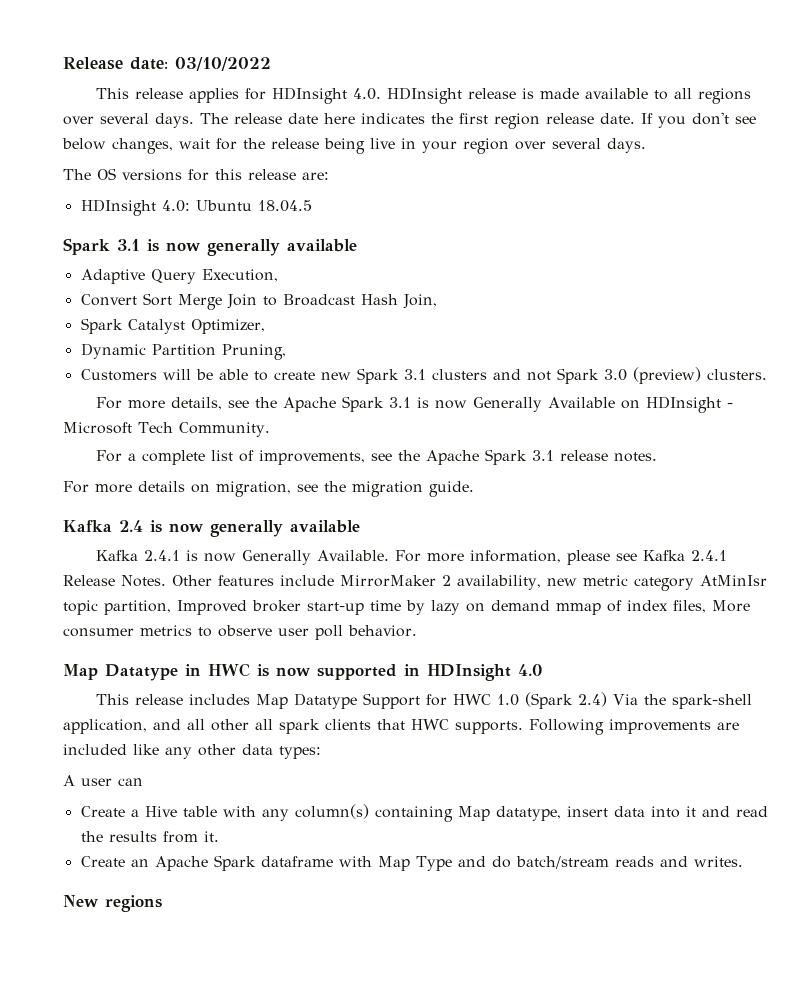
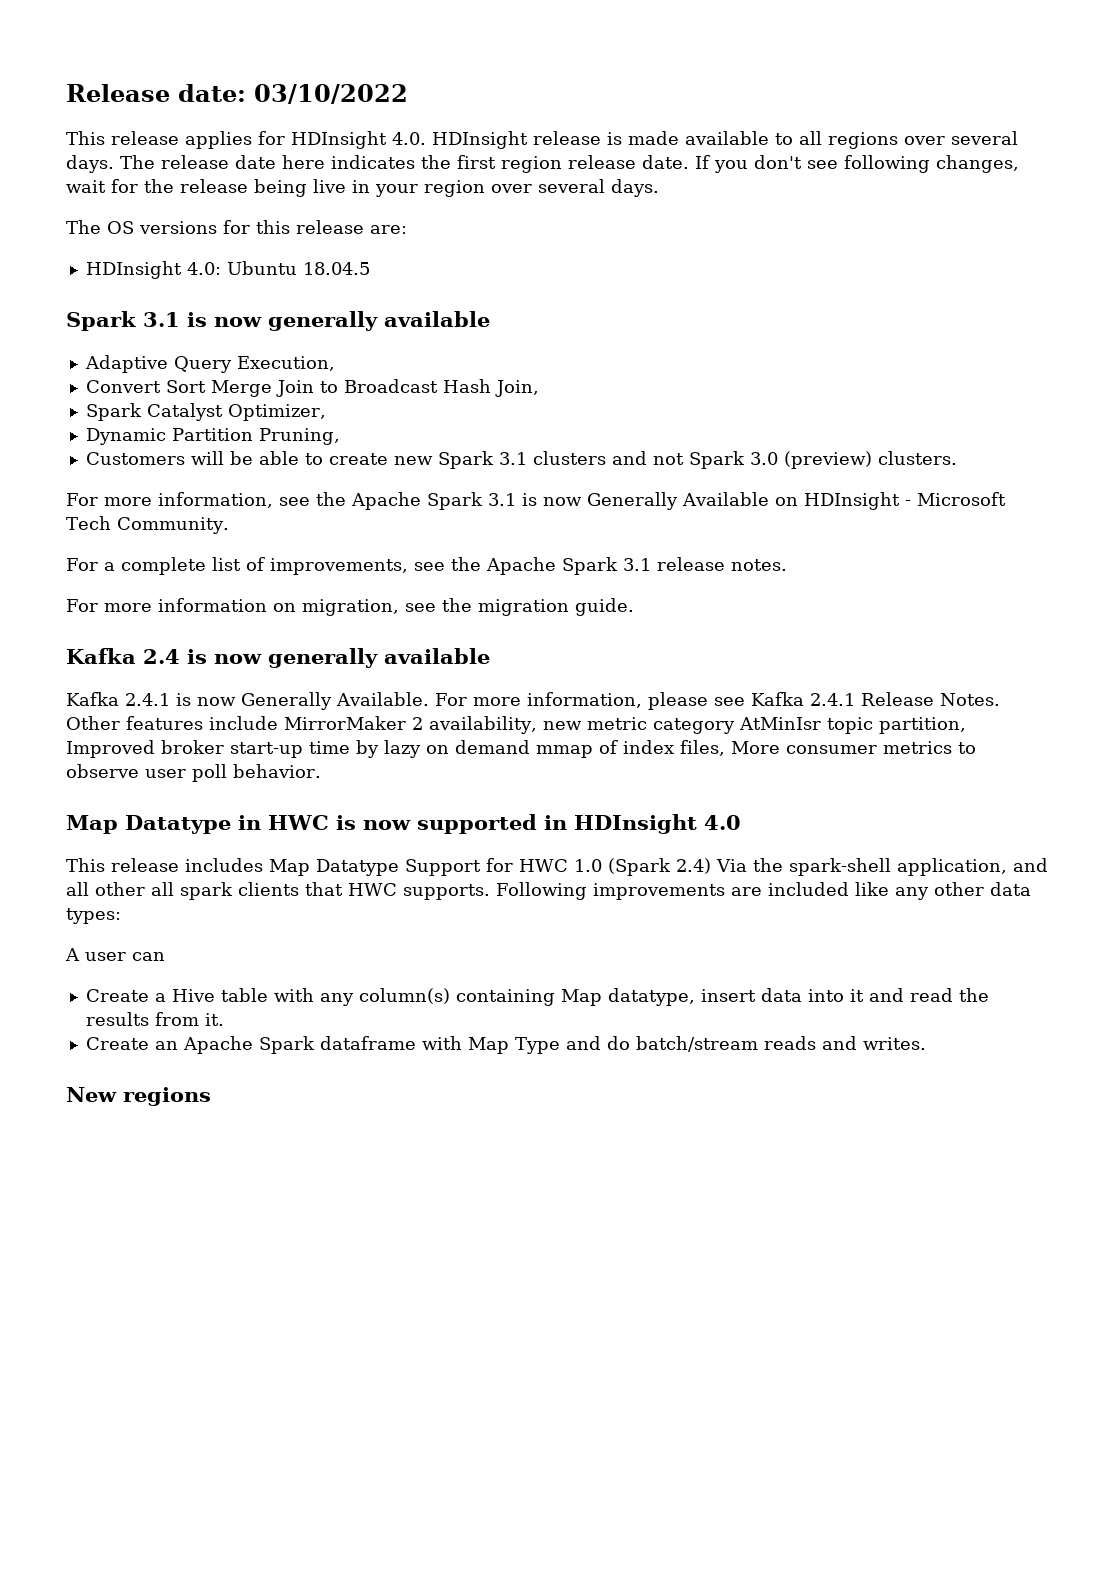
- If you don't see below changes, wait for the release being live in your region over several days.
+ If you don't see following changes, wait for the release being live in your region over several days.
- For more details, see the Apache Spark 3.1 is now Generally Available on HDInsight - Microsoft Tech Community.
+ For more information, see the Apache Spark 3.1 is now Generally Available on HDInsight - Microsoft Tech Community.
- For more details on migration, see the migration guide.
+ For more information on migration, see the migration guide.

